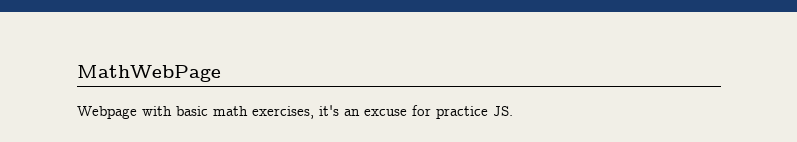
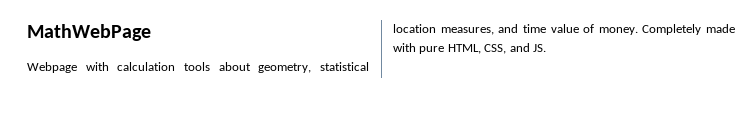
- Webpage with basic math exercises, it's an excuse for practice JS.
+ Webpage with calculation tools about geometry, statistical location measures, and time value of money. Completely made with pure HTML, CSS, and JS.

